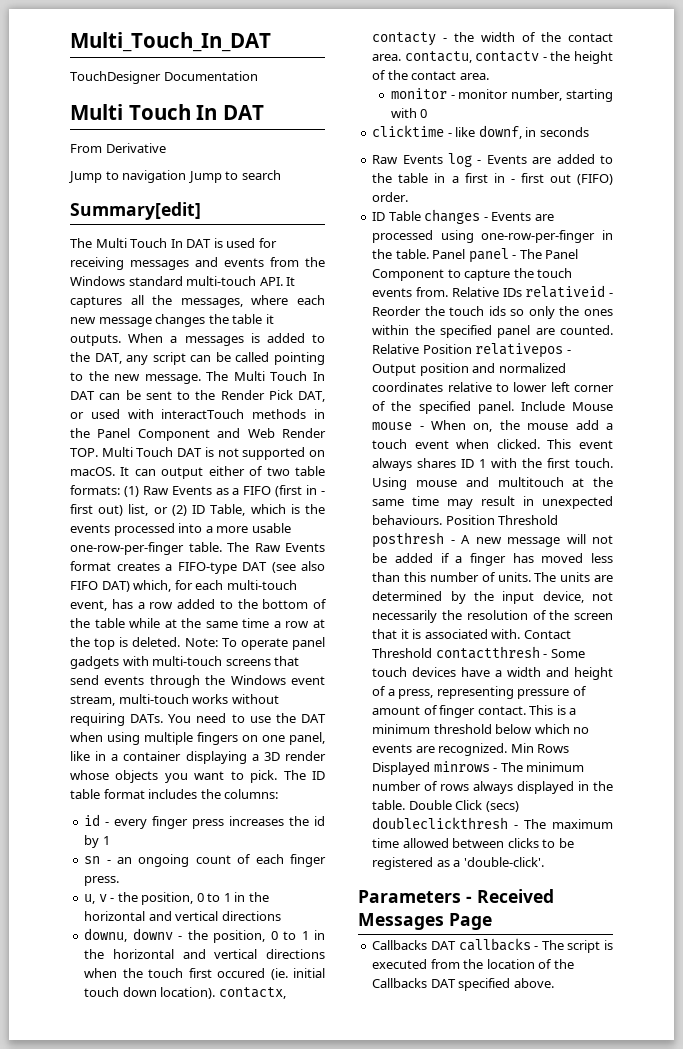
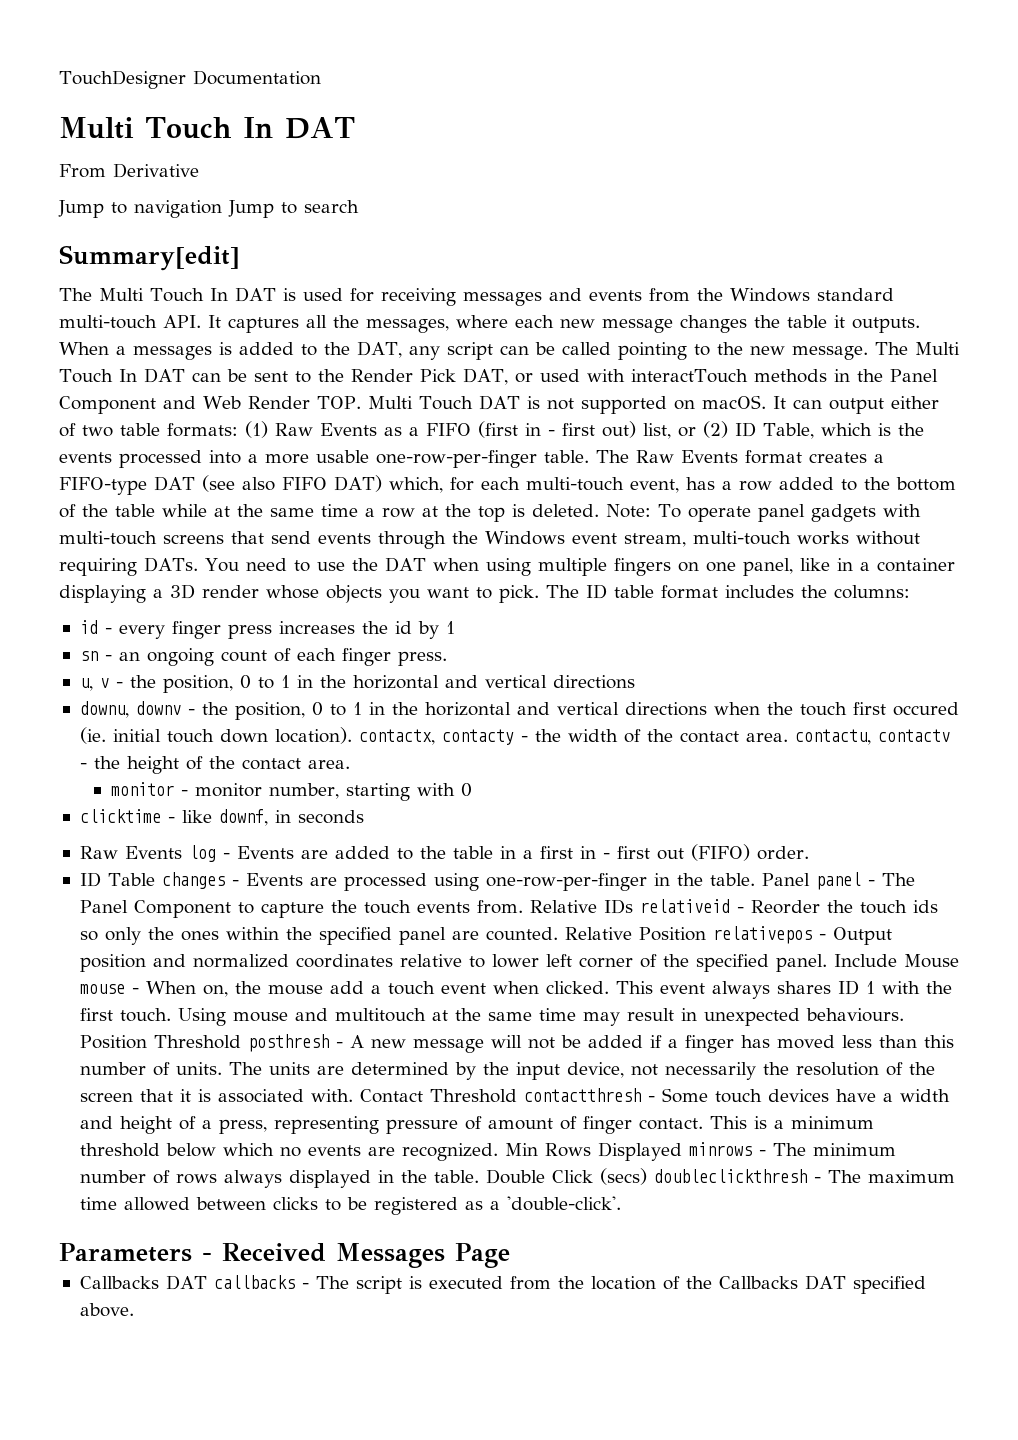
- Multi_Touch_In_DAT

